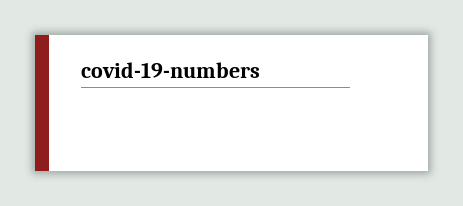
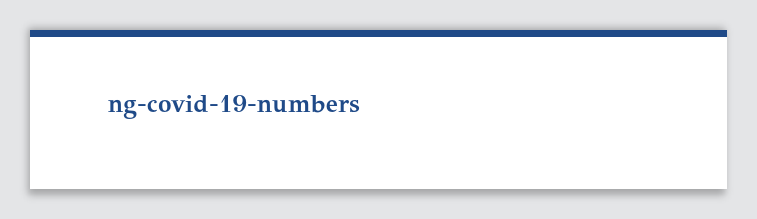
- covid-19-numbers
+ ng-covid-19-numbers

